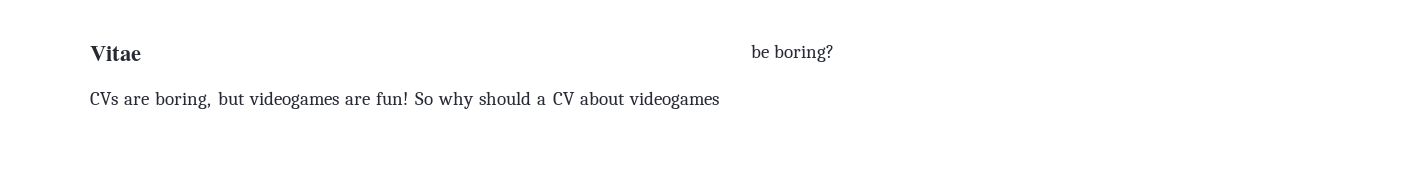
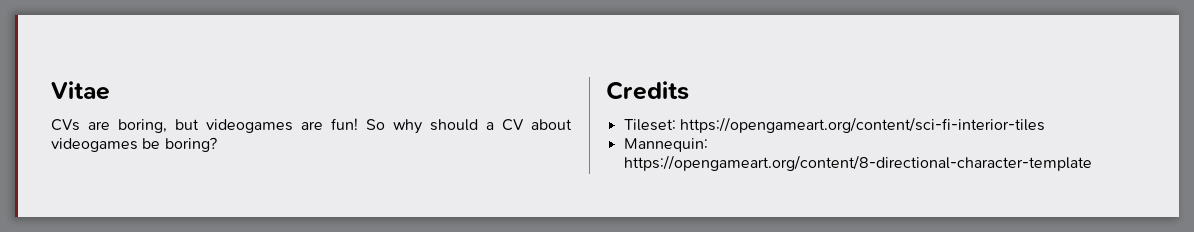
+ Credits
+ Tileset: https://opengameart.org/content/sci-fi-interior-tiles
+ Mannequin: https://opengameart.org/content/8-directional-character-template

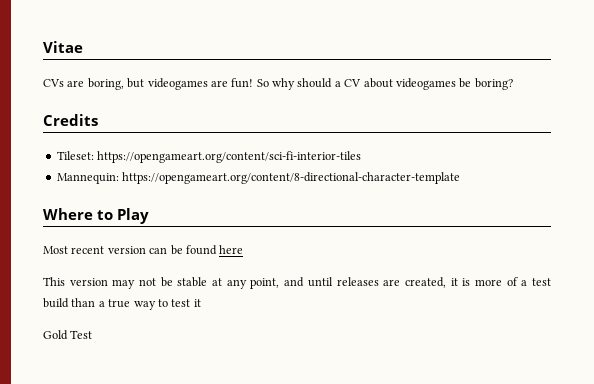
+ Where to Play
+ Most recent version can be found here
+ This version may not be stable at any point, and until releases are created, it is more of a test build than a true way to test it
+ Gold Test

